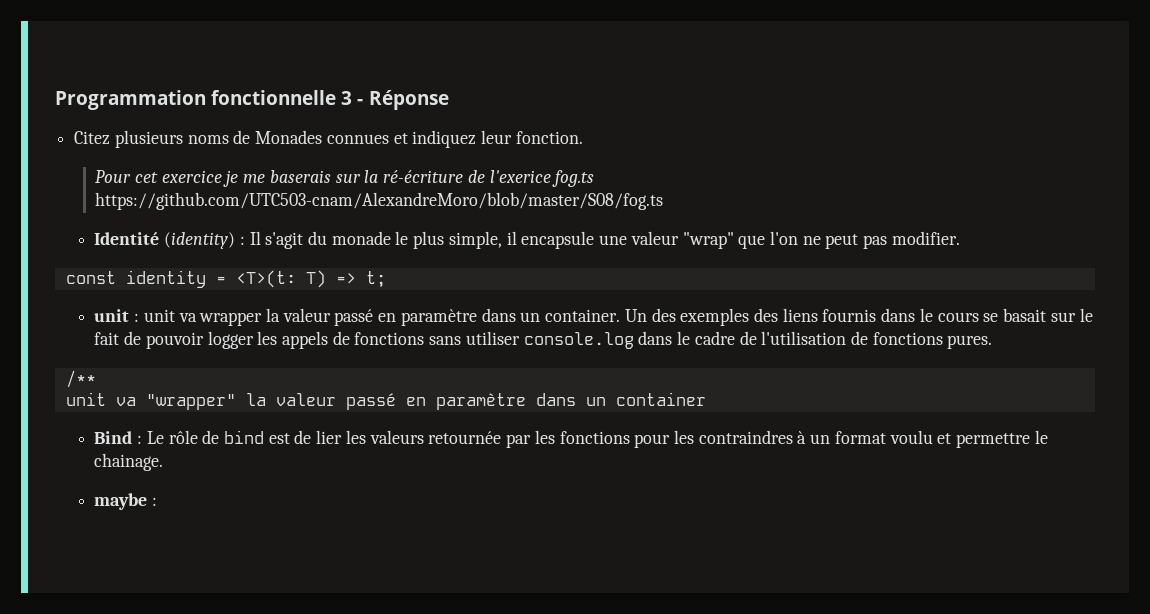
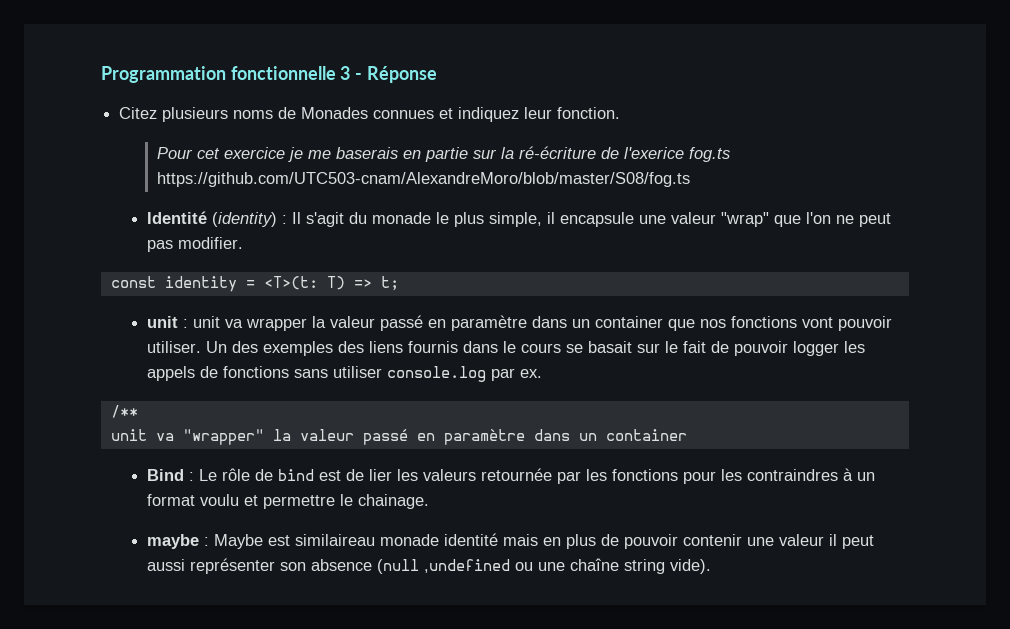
- Pour cet exercice je me baserais sur la ré-écriture de l'exerice fog.ts https://github.com/UTC503-cnam/AlexandreMoro/blob/master/S08/fog.ts
+ Pour cet exercice je me baserais en partie sur la ré-écriture de l'exerice fog.ts https://github.com/UTC503-cnam/AlexandreMoro/blob/master/S08/fog.ts
- unit : unit va wrapper la valeur passé en paramètre dans un container.
+ unit : unit va wrapper la valeur passé en paramètre dans un container que nos fonctions vont pouvoir utiliser.
- Un des exemples des liens fournis dans le cours se basait sur le fait de pouvoir logger les appels de fonctions sans utiliser console.log dans le cadre de l'utilisation de fonctions pures.
+ Un des exemples des liens fournis dans le cours se basait sur le fait de pouvoir logger les appels de fonctions sans utiliser console.log par ex.
- maybe :
+ maybe : Maybe est similaireau monade identité mais en plus de pouvoir contenir une valeur il peut aussi représenter son absence (null ,undefined ou une chaîne string vide).

